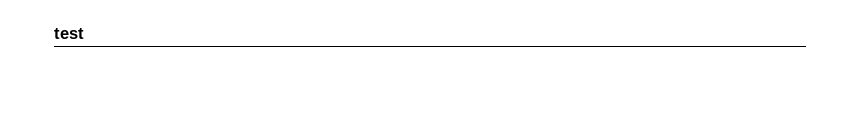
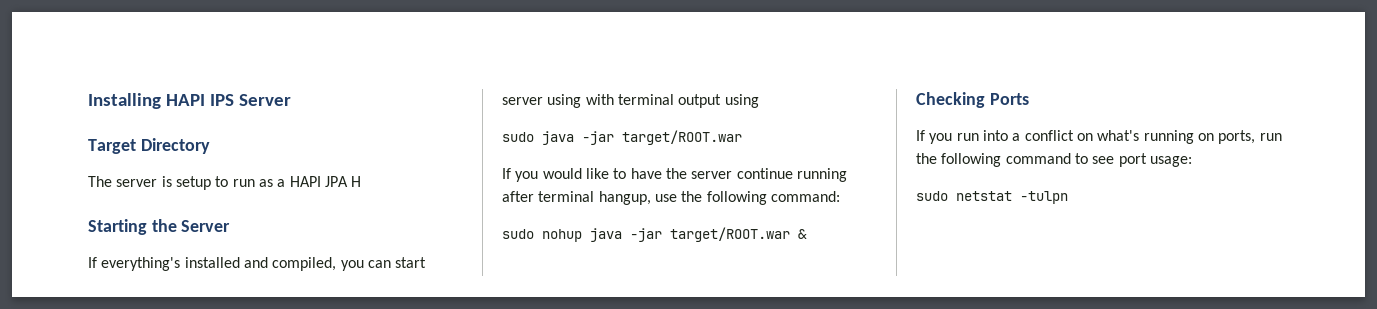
- test
+ Installing HAPI IPS Server
+ Target Directory
+ The server is setup to run as a HAPI JPA H
+ Starting the Server
+ If everything's installed and compiled, you can start server using with terminal output using
+ sudo java -jar target/ROOT.war
+ If you would like to have the server continue running after terminal hangup, use the following command:
+ sudo nohup java -jar target/ROOT.war &
+ Checking Ports
+ If you run into a conflict on what's running on ports, run the following command to see port usage:
+ sudo netstat -tulpn

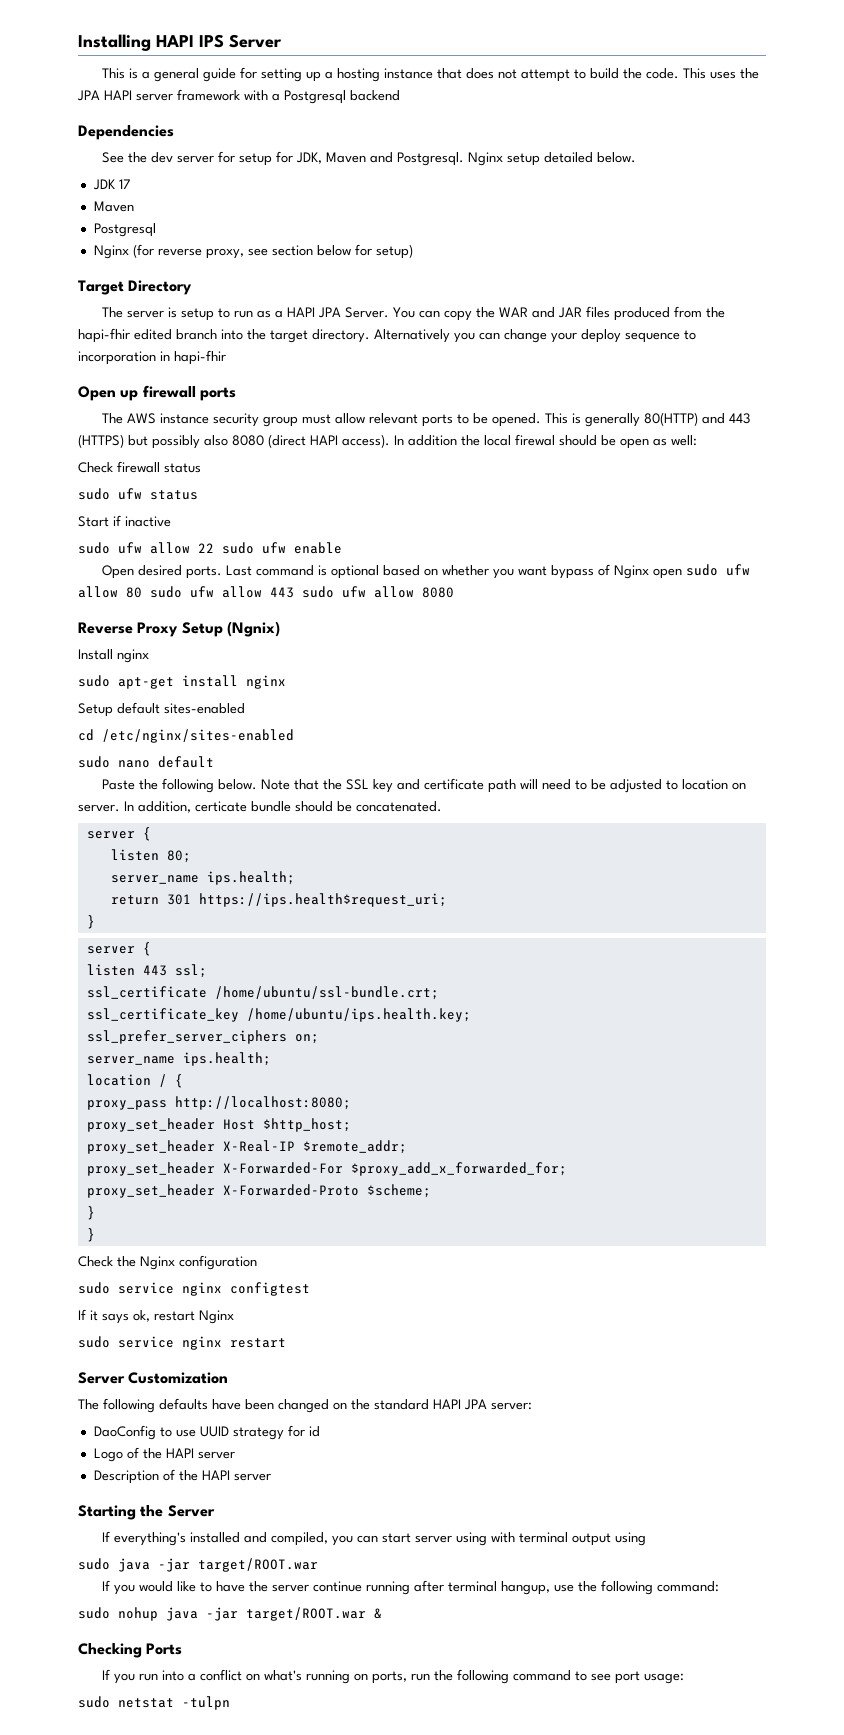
+ This is a general guide for setting up a hosting instance that does not attempt to build the code. This uses the JPA HAPI server framework with a Postgresql backend
+ Dependencies
+ See the dev server for setup for JDK, Maven and Postgresql. Nginx setup detailed below.
+ JDK 17
+ Maven
+ Postgresql
+ Nginx (for reverse proxy, see section below for setup)
- The server is setup to run as a HAPI JPA H
+ The server is setup to run as a HAPI JPA Server. You can copy the WAR and JAR files produced from the hapi-fhir edited branch into the target directory. Alternatively you can change your deploy sequence to incorporation in hapi-fhir
+ Open up firewall ports
+ The AWS instance security group must allow relevant ports to be opened. This is generally 80(HTTP) and 443 (HTTPS) but possibly also 8080 (direct HAPI access). In addition the local firewal should be open as well:
+ Check firewall status
+ sudo ufw status
+ Start if inactive
+ sudo ufw allow 22 sudo ufw enable
+ Open desired ports. Last command is optional based on whether you want bypass of Nginx open sudo ufw allow 80 sudo ufw allow 443 sudo ufw allow 8080
+ Reverse Proxy Setup (Ngnix)
+ Install nginx
+ sudo apt-get install nginx
+ Setup default sites-enabled
+ cd /etc/nginx/sites-enabled
+ sudo nano default
+ Paste the following below. Note that the SSL key and certificate path will need to be adjusted to location on server. In addition, certicate bundle should be concatenated.
+ server {
+ listen 80;
+ server_name ips.health;
+ return 301 https://ips.health$request_uri;
+ }
+ server {
+ listen 443 ssl;
+ ssl_certificate /home/ubuntu/ssl-bundle.crt;
+ ssl_certificate_key /home/ubuntu/ips.health.key;
+ ssl_prefer_server_ciphers on;
+ server_name ips.health;
+ location / {
+ proxy_pass http://localhost:8080;
+ proxy_set_header Host $http_host;
+ proxy_set_header X-Real-IP $remote_addr;
+ proxy_set_header X-Forwarded-For $proxy_add_x_forwarded_for;
+ proxy_set_header X-Forwarded-Proto $scheme;
+ }
+ }
+ Check the Nginx configuration
+ sudo service nginx configtest
+ If it says ok, restart Nginx
+ sudo service nginx restart
+ Server Customization
+ The following defaults have been changed on the standard HAPI JPA server:
+ DaoConfig to use UUID strategy for id
+ Logo of the HAPI server
+ Description of the HAPI server

